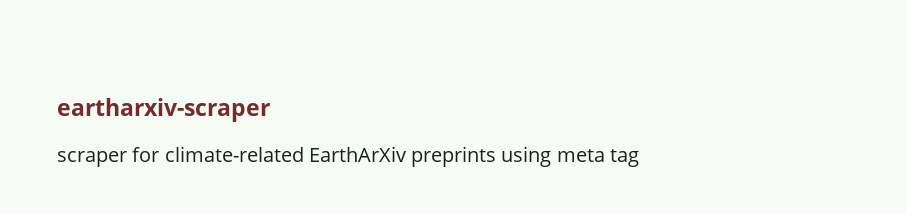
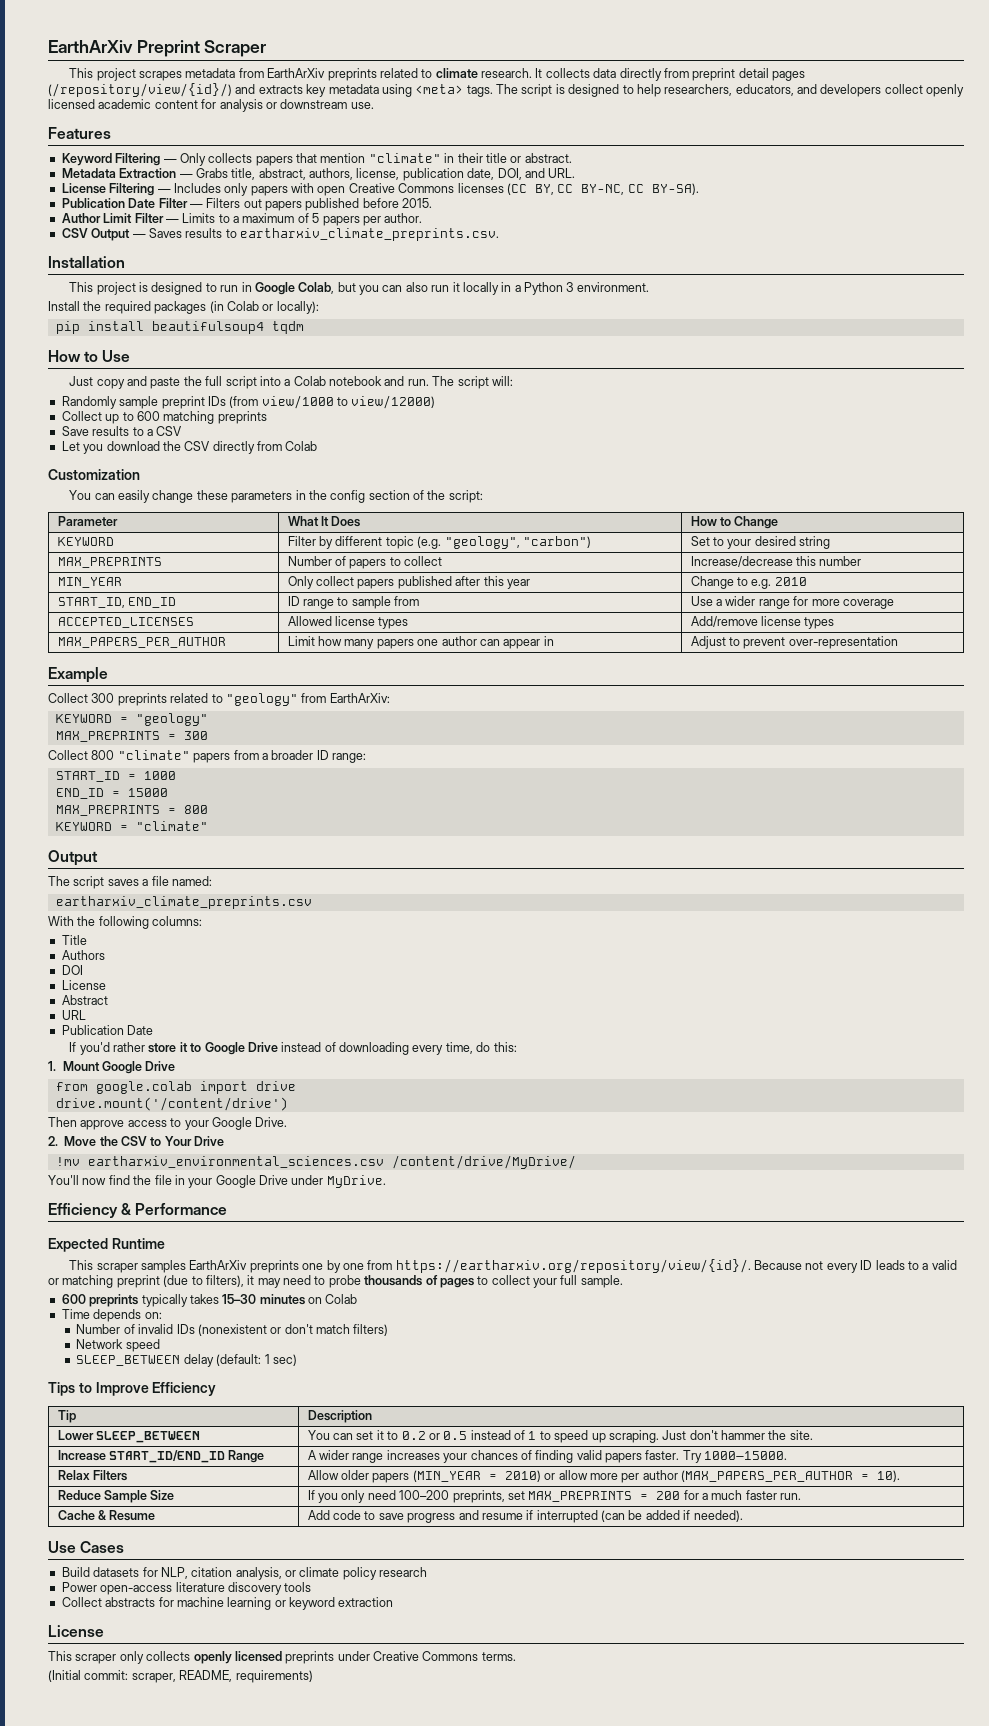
- eartharxiv-scraper
- scraper for climate-related EarthArXiv preprints using meta tag
+ EarthArXiv Preprint Scraper
+ This project scrapes metadata from EarthArXiv preprints related to climate research. It collects data directly from preprint detail pages (/repository/view/{id}/) and extracts key metadata using <meta> tags. The script is designed to help researchers, educators, and developers collect openly licensed academic content for analysis or downstream use.
+ Features
+ Keyword Filtering — Only collects papers that mention "climate" in their title or abstract.
+ Metadata Extraction — Grabs title, abstract, authors, license, publication date, DOI, and URL.
+ License Filtering — Includes only papers with open Creative Commons licenses (CC BY, CC BY-NC, CC BY-SA).
+ Publication Date Filter — Filters out papers published before 2015.
+ Author Limit Filter — Limits to a maximum of 5 papers per author.
+ CSV Output — Saves results to eartharxiv_climate_preprints.csv.
+ Installation
+ This project is designed to run in Google Colab, but you can also run it locally in a Python 3 environment.
+ Install the required packages (in Colab or locally):
+ pip install beautifulsoup4 tqdm
+ How to Use
+ Just copy and paste the full script into a Colab notebook and run. The script will:
+ Randomly sample preprint IDs (from view/1000 to view/12000)
+ Collect up to 600 matching preprints
+ Save results to a CSV
+ Let you download the CSV directly from Colab
+ Customization
+ You can easily change these parameters in the config section of the script:
+ Parameter | What It Does | How to Change
+ KEYWORD | Filter by different topic (e.g. "geology", "carbon") | Set to your desired string
+ MAX_PREPRINTS | Number of papers to collect | Increase/decrease this number
+ MIN_YEAR | Only collect papers published after this year | Change to e.g. 2010
+ START_ID, END_ID | ID range to sample from | Use a wider range for more coverage
+ ACCEPTED_LICENSES | Allowed license types | Add/remove license types
+ MAX_PAPERS_PER_AUTHOR | Limit how many papers one author can appear in | Adjust to prevent over-representation
+ Example
+ Collect 300 preprints related to "geology" from EarthArXiv:
+ KEYWORD = "geology"
+ MAX_PREPRINTS = 300
+ Collect 800 "climate" papers from a broader ID range:
+ START_ID = 1000
+ END_ID = 15000
+ MAX_PREPRINTS = 800
+ KEYWORD = "climate"
+ Output
+ The script saves a file named:
+ eartharxiv_climate_preprints.csv
+ With the following columns:
+ Title
+ Authors
+ DOI
+ License
+ Abstract
+ URL
+ Publication Date
+ If you'd rather store it to Google Drive instead of downloading every time, do this:
+ 1. Mount Google Drive
+ from google.colab import drive
+ drive.mount('/content/drive')
+ Then approve access to your Google Drive.
+ 2. Move the CSV to Your Drive
+ !mv eartharxiv_environmental_sciences.csv /content/drive/MyDrive/
+ You'll now find the file in your Google Drive under MyDrive.
+ Efficiency & Performance
+ Expected Runtime
+ This scraper samples EarthArXiv preprints one by one from https://eartharxiv.org/repository/view/{id}/. Because not every ID leads to a valid or matching preprint (due to filters), it may need to probe thousands of pages to collect your full sample.
+ 600 preprints typically takes 15–30 minutes on Colab
+ Time depends on:
+ Number of invalid IDs (nonexistent or don't match filters)
+ Network speed
+ SLEEP_BETWEEN delay (default: 1 sec)
+ Tips to Improve Efficiency
+ Tip | Description
+ Lower SLEEP_BETWEEN | You can set it to 0.2 or 0.5 instead of 1 to speed up scraping. Just don't hammer the site.
+ Increase START_ID/END_ID Range | A wider range increases your chances of finding valid papers faster. Try 1000–15000.
+ Relax Filters | Allow older papers (MIN_YEAR = 2010) or allow more per author (MAX_PAPERS_PER_AUTHOR = 10).
+ Reduce Sample Size | If you only need 100–200 preprints, set MAX_PREPRINTS = 200 for a much faster run.
+ Cache & Resume | Add code to save progress and resume if interrupted (can be added if needed).
+ Use Cases
+ Build datasets for NLP, citation analysis, or climate policy research
+ Power open-access literature discovery tools
+ Collect abstracts for machine learning or keyword extraction
+ License
+ This scraper only collects openly licensed preprints under Creative Commons terms.
+ (Initial commit: scraper, README, requirements)

